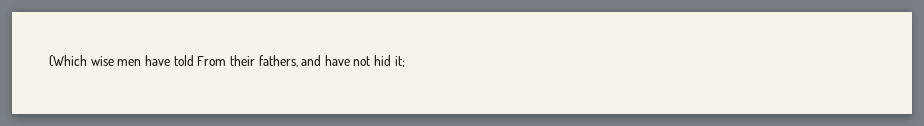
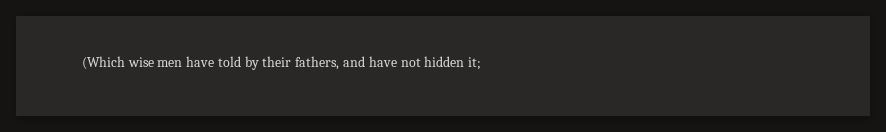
- (Which wise men have told From their fathers, and have not hid it;
+ (Which wise men have told by their fathers, and have not hidden it;

